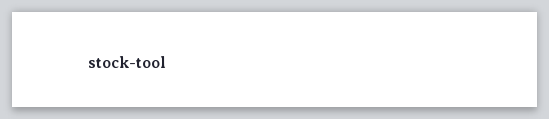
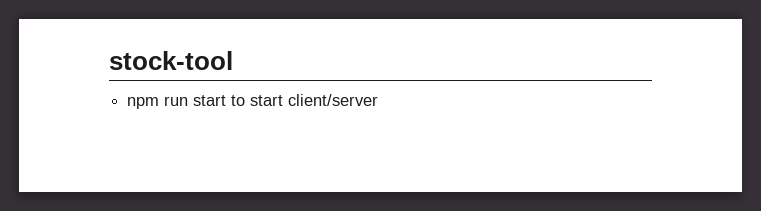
+ npm run start to start client/server

